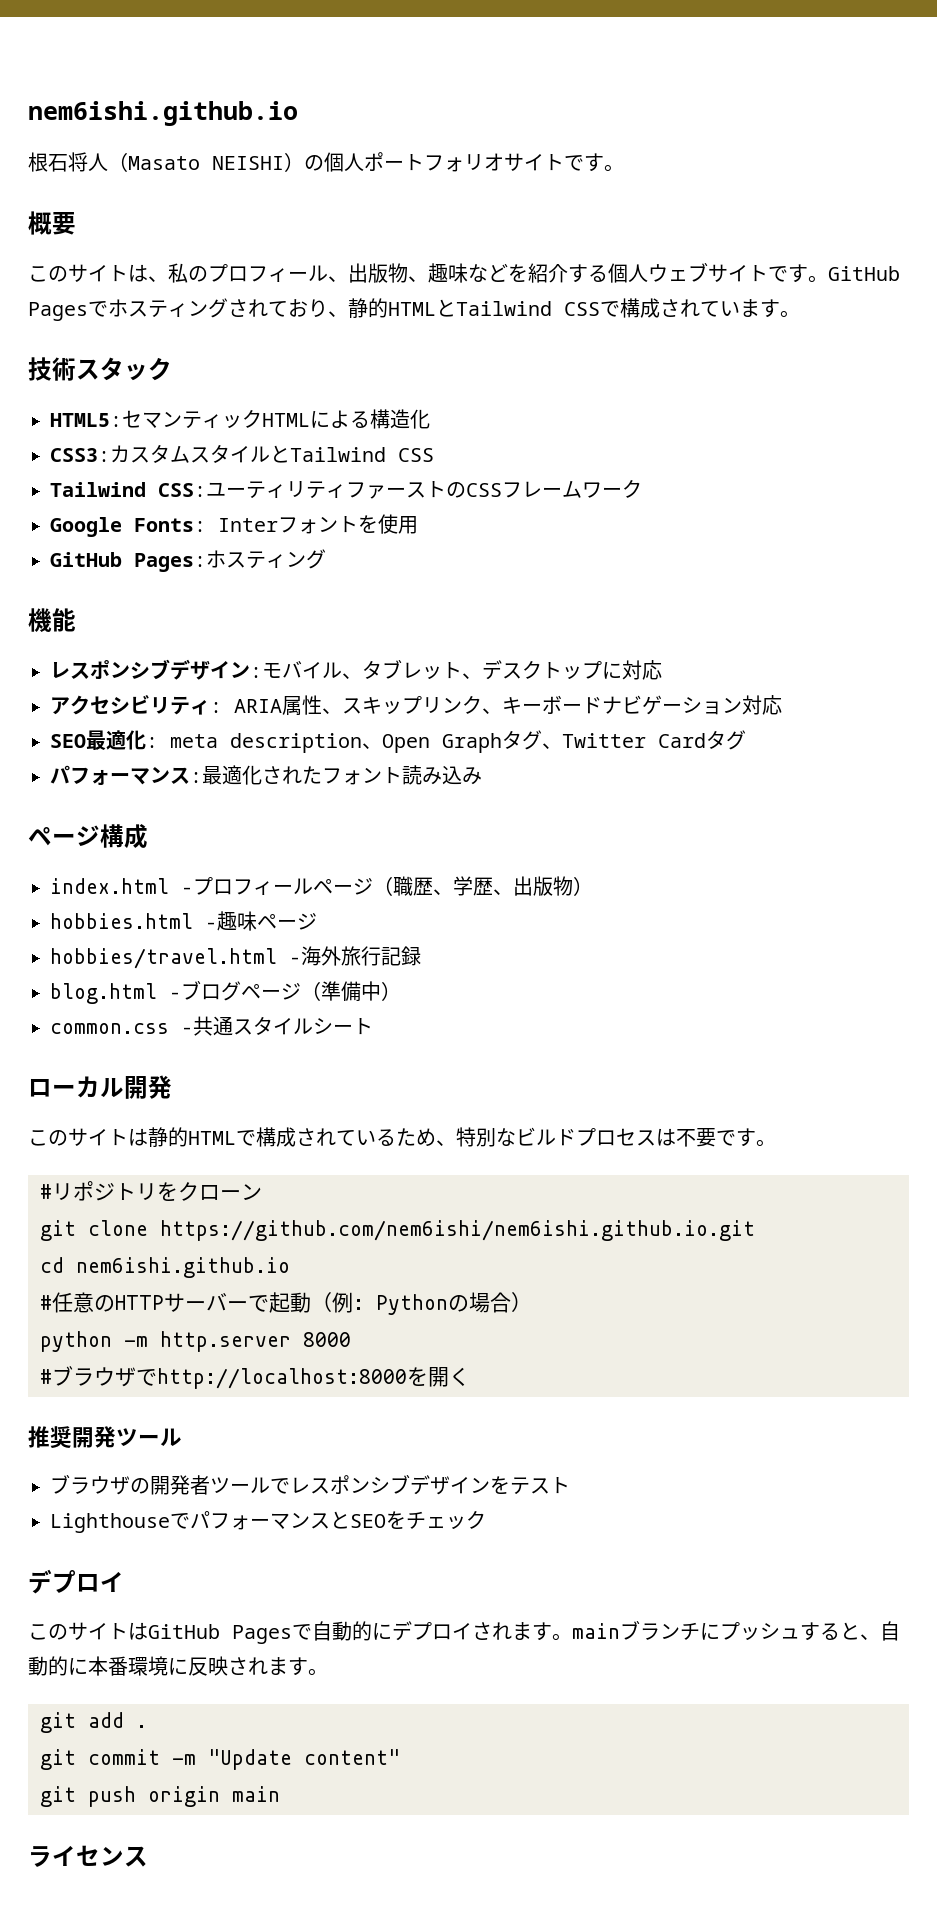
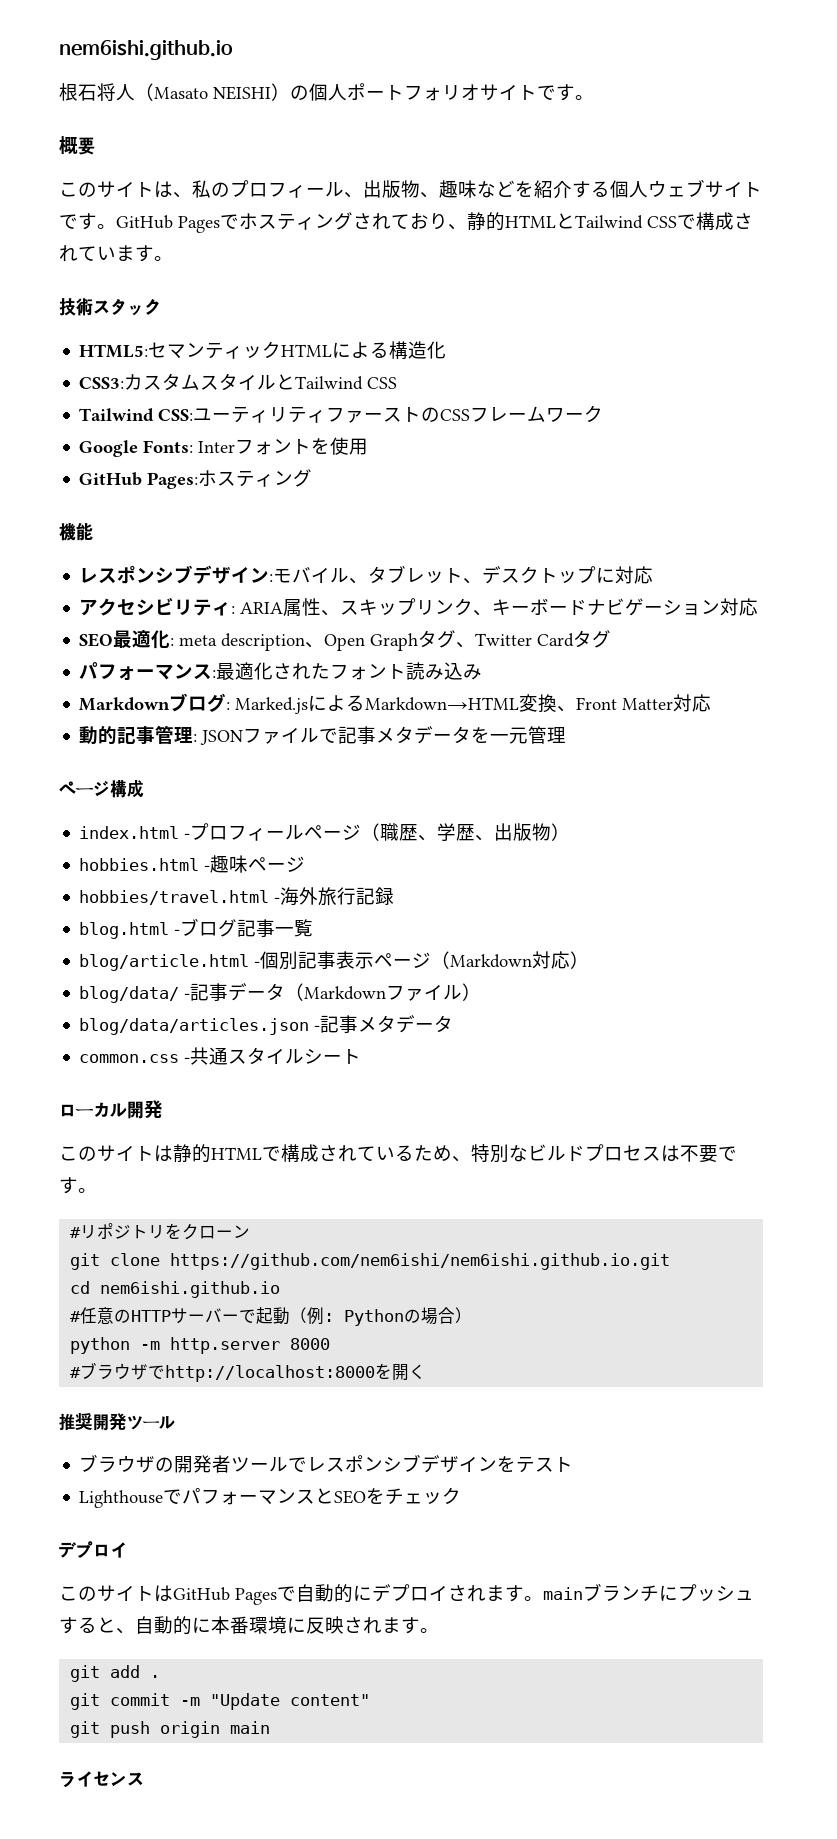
+ Markdownブログ: Marked.jsによるMarkdown→HTML変換、Front Matter対応
+ 動的記事管理: JSONファイルで記事メタデータを一元管理
- blog.html -ブログページ（準備中）
+ blog.html -ブログ記事一覧
+ blog/article.html -個別記事表示ページ（Markdown対応）
+ blog/data/ -記事データ（Markdownファイル）
+ blog/data/articles.json -記事メタデータ

